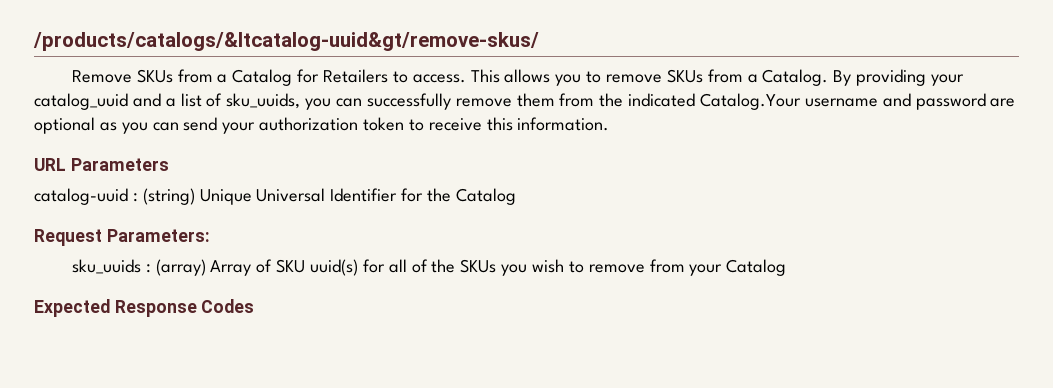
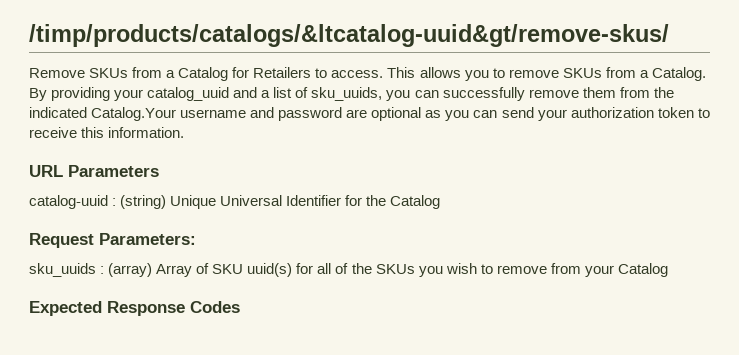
- /products/catalogs/&ltcatalog-uuid&gt/remove-skus/
+ /timp/products/catalogs/&ltcatalog-uuid&gt/remove-skus/

